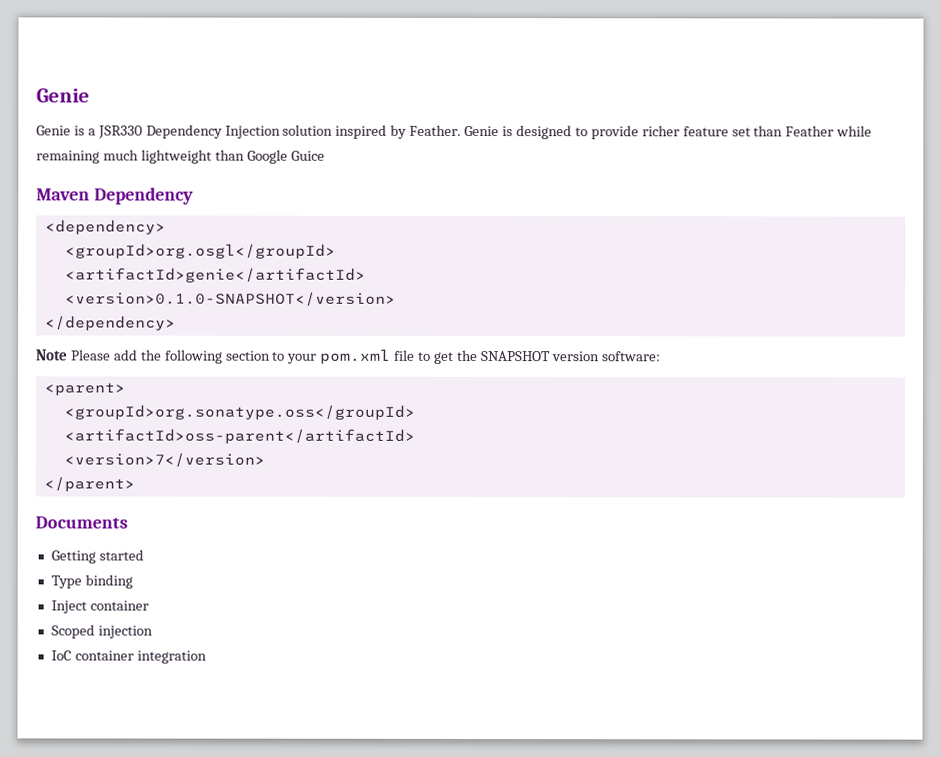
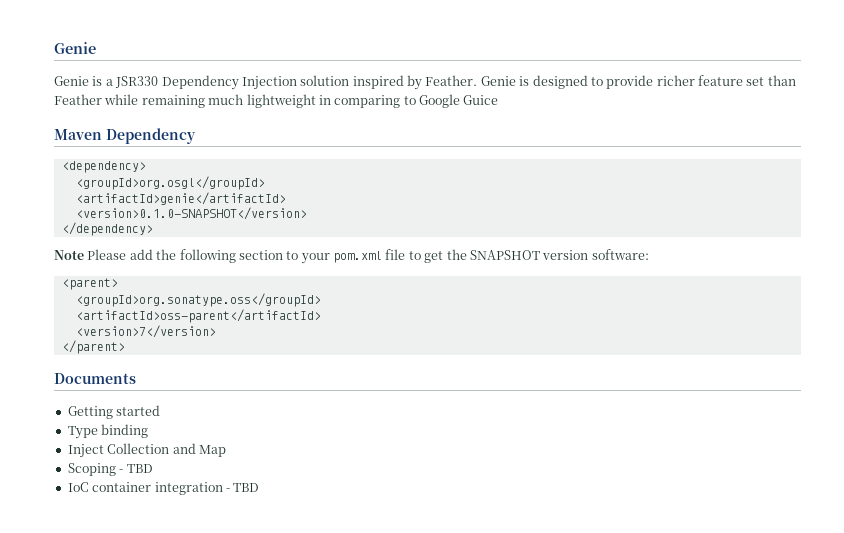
- Genie is designed to provide richer feature set than Feather while remaining much lightweight than Google Guice
+ Genie is designed to provide richer feature set than Feather while remaining much lightweight in comparing to Google Guice
- Inject container
- Scoped injection
+ Inject Collection and Map
+ Scoping - TBD
- IoC container integration
+ IoC container integration - TBD

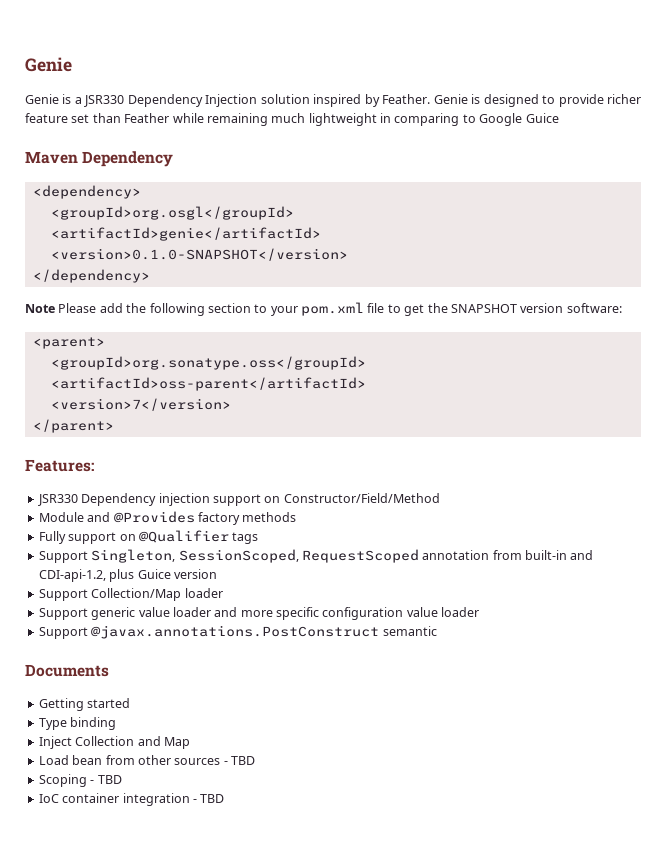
+ Features:
+ JSR330 Dependency injection support on Constructor/Field/Method
+ Module and @Provides factory methods
+ Fully support on @Qualifier tags
+ Support Singleton, SessionScoped, RequestScoped annotation from built-in and CDI-api-1.2, plus Guice version
+ Support Collection/Map loader
+ Support generic value loader and more specific configuration value loader
+ Support @javax.annotations.PostConstruct semantic
+ Load bean from other sources - TBD

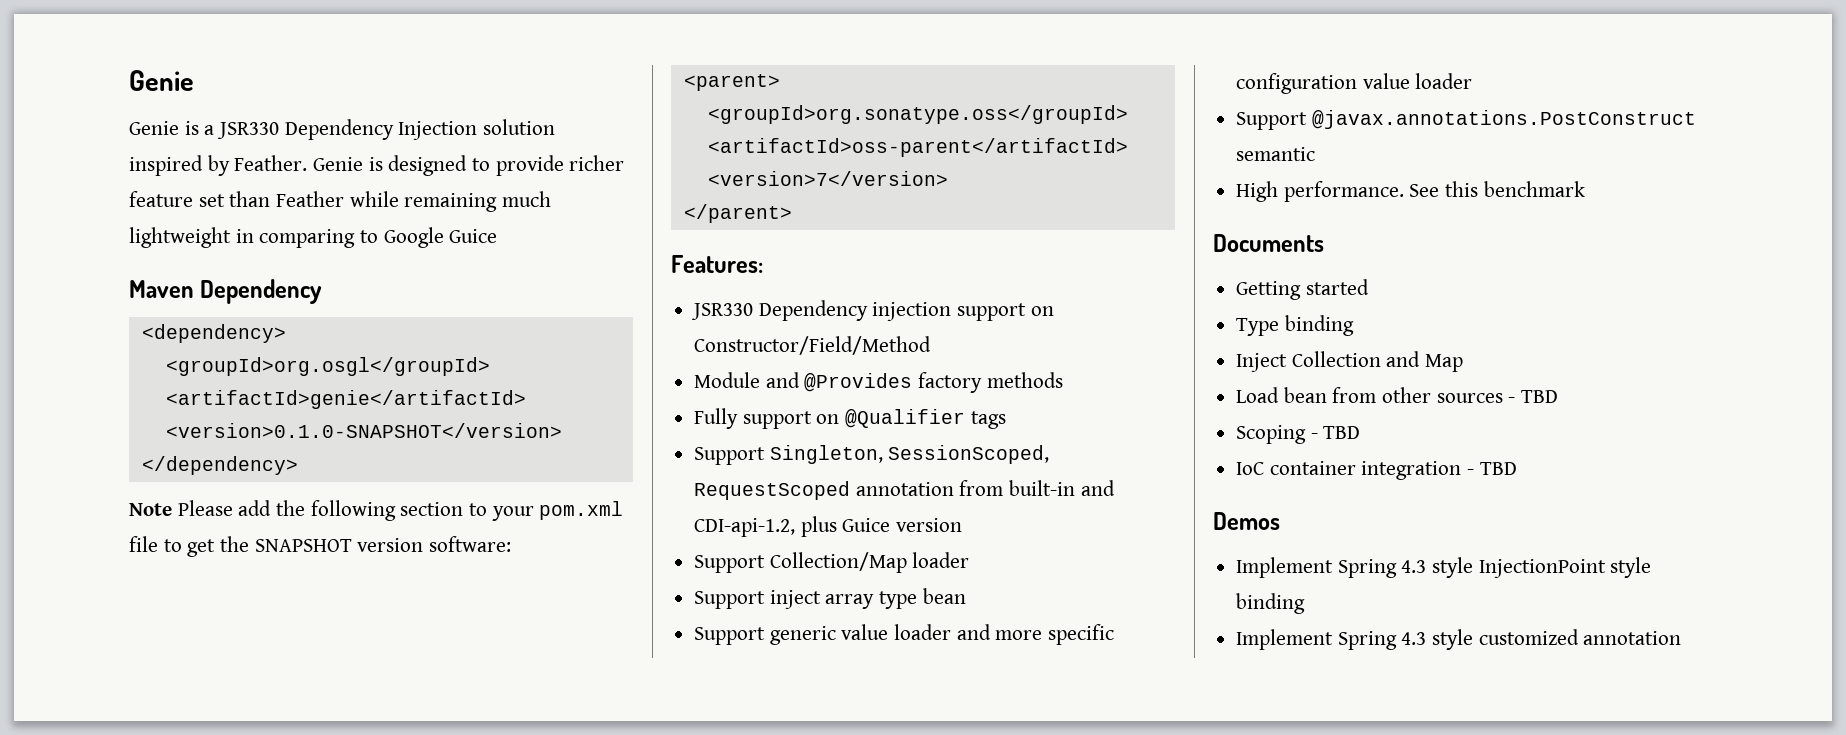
+ Support inject array type bean
+ High performance. See this benchmark
+ Demos
+ Implement Spring 4.3 style InjectionPoint style binding
+ Implement Spring 4.3 style customized annotation

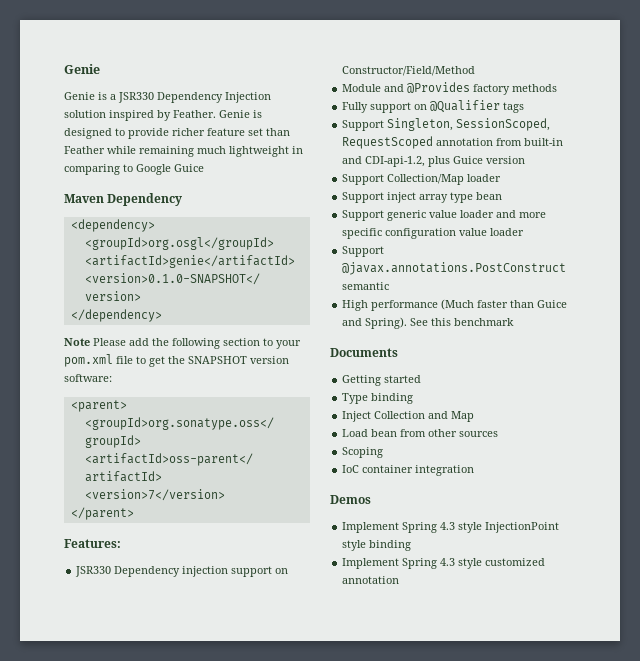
- High performance.
+ High performance (Much faster than Guice and Spring).
- Load bean from other sources - TBD
+ Load bean from other sources
- Scoping - TBD
+ Scoping
- IoC container integration - TBD
+ IoC container integration

